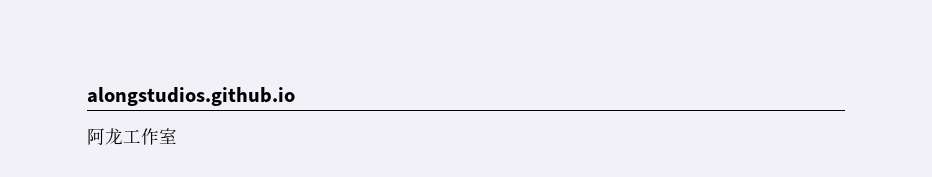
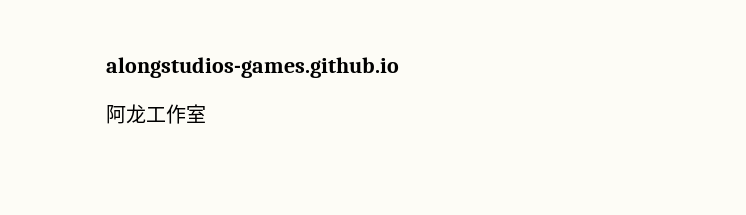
- alongstudios.github.io
+ alongstudios-games.github.io

